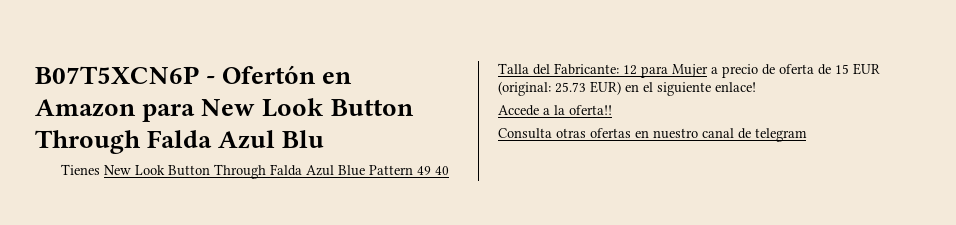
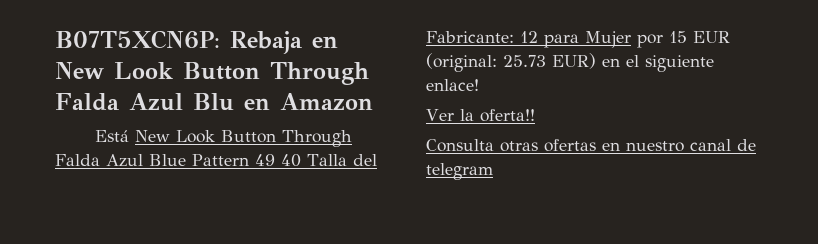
- B07T5XCN6P - Ofertón en Amazon para New Look Button Through Falda Azul Blu
- Tienes New Look Button Through Falda Azul Blue Pattern 49 40 Talla del Fabricante: 12 para Mujer a precio de oferta de 15 EUR (original: 25.73 EUR) en el siguiente enlace!
+ B07T5XCN6P: Rebaja en New Look Button Through Falda Azul Blu en Amazon
+ Está New Look Button Through Falda Azul Blue Pattern 49 40 Talla del Fabricante: 12 para Mujer por 15 EUR (original: 25.73 EUR) en el siguiente enlace!
- Accede a la oferta!!
+ Ver la oferta!!

